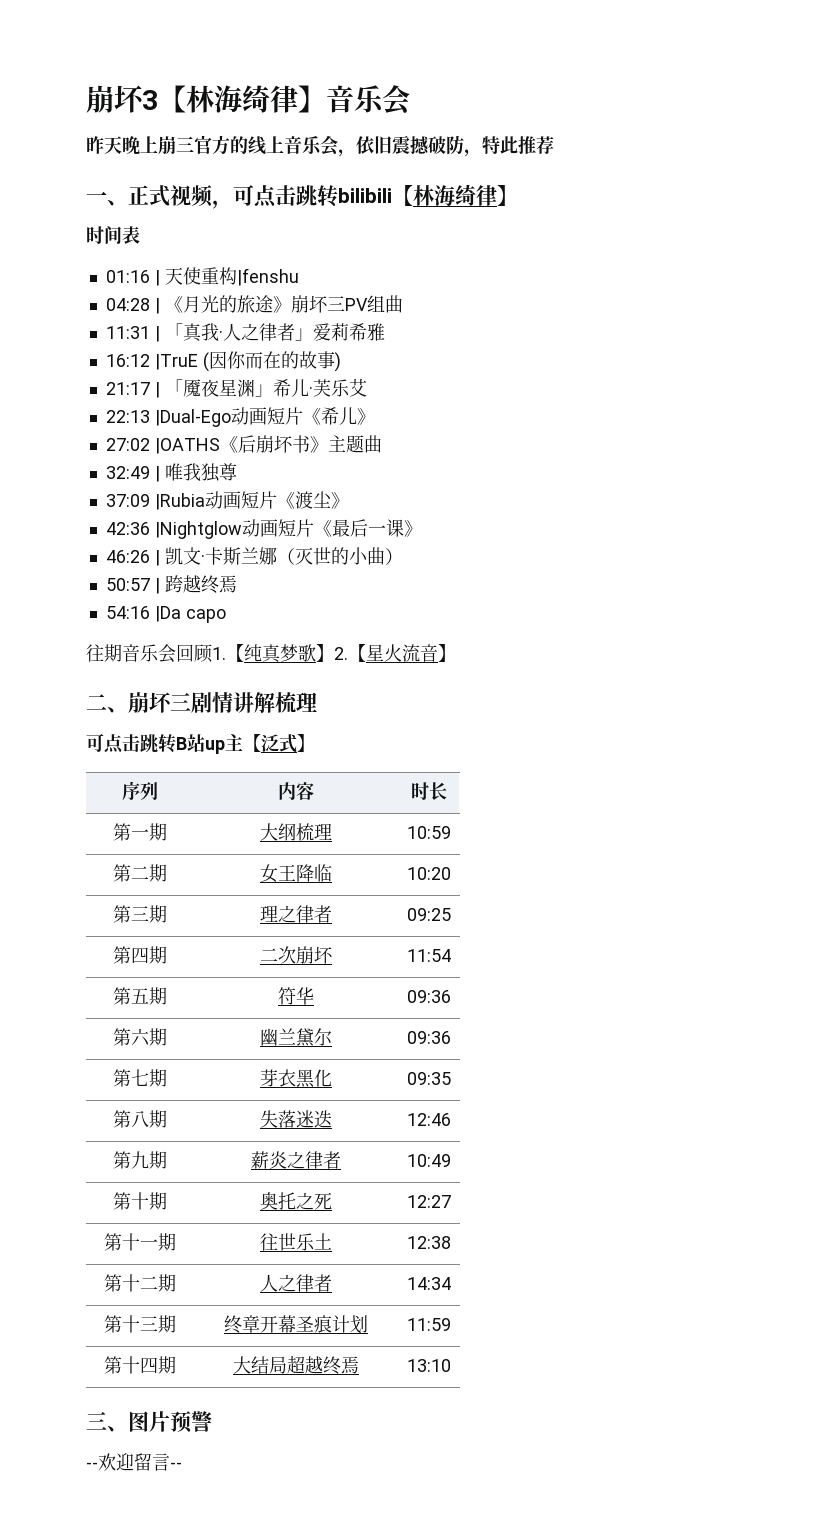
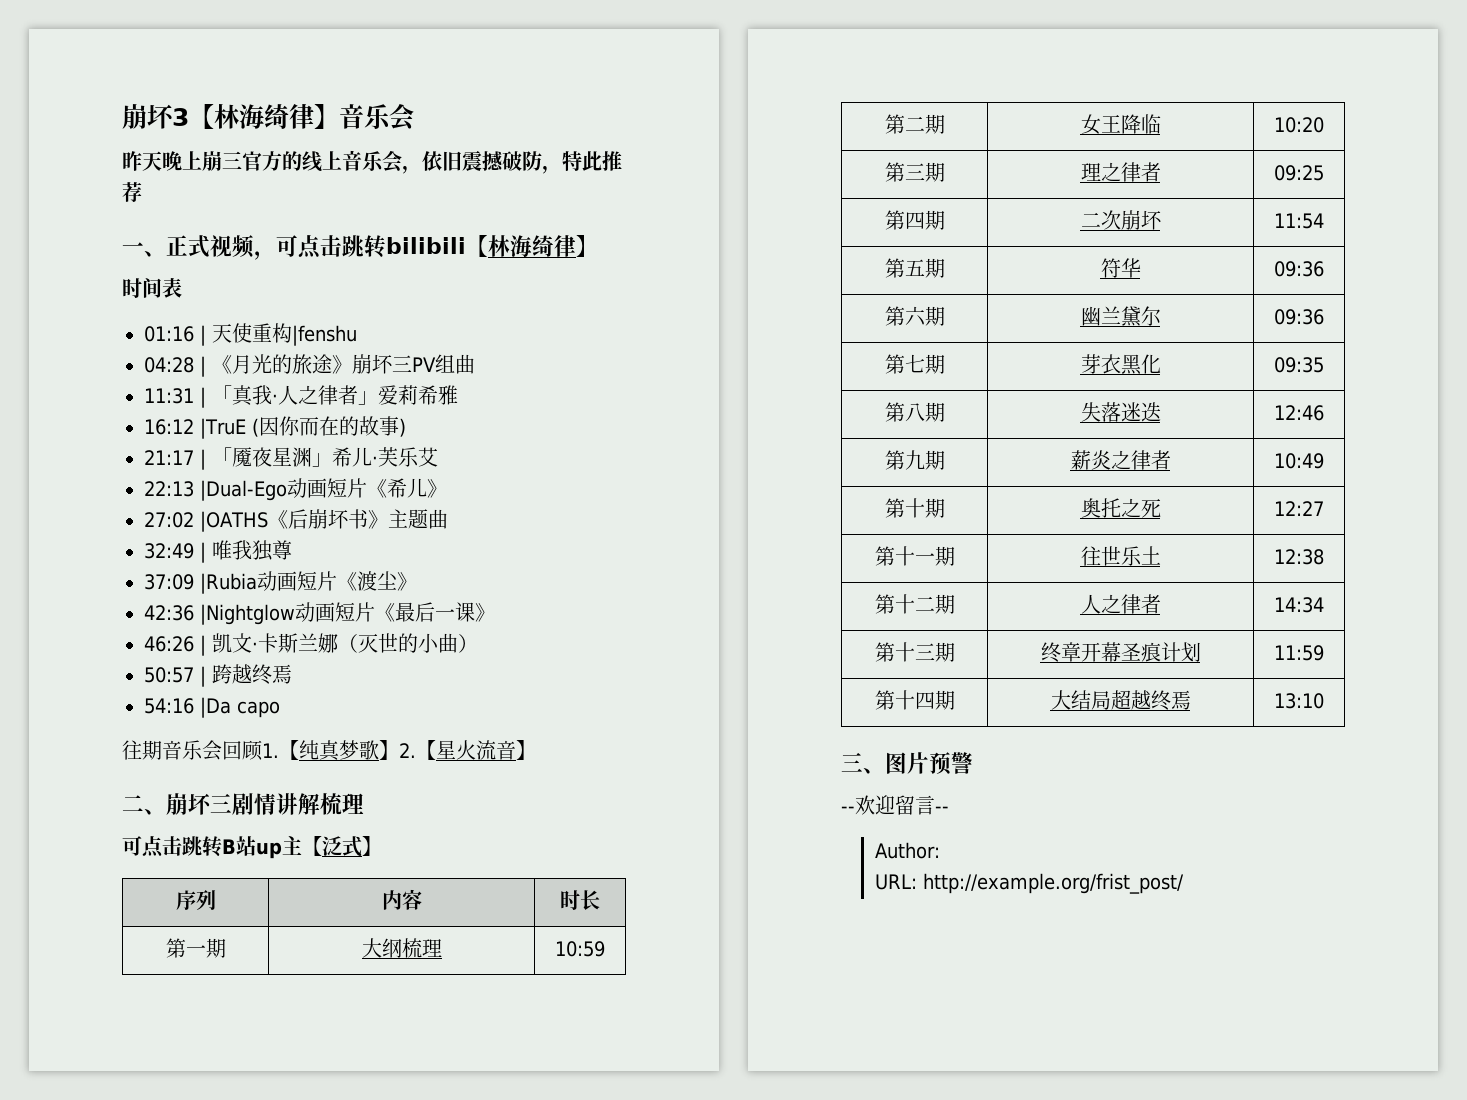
+ Author:
+ URL: http://example.org/frist_post/

